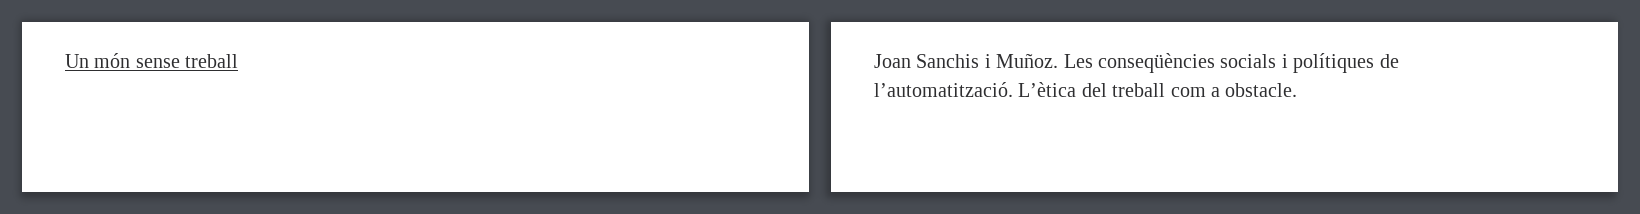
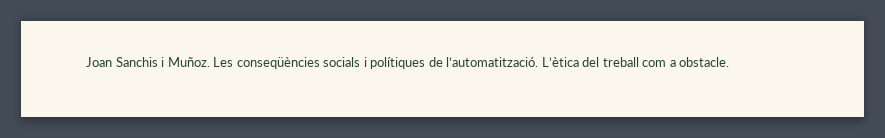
- Un món sense treball

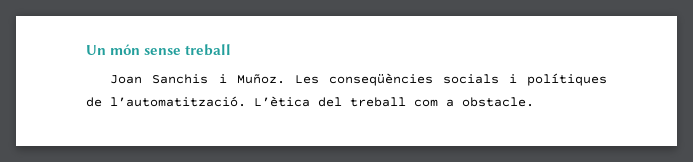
+ Un món sense treball

